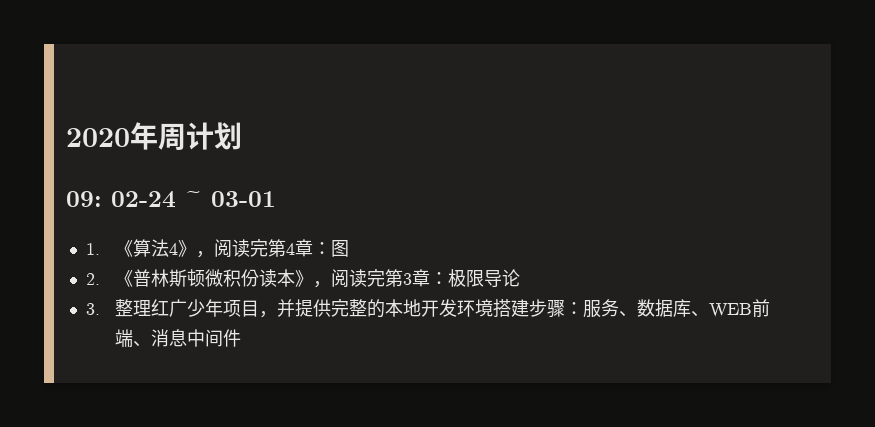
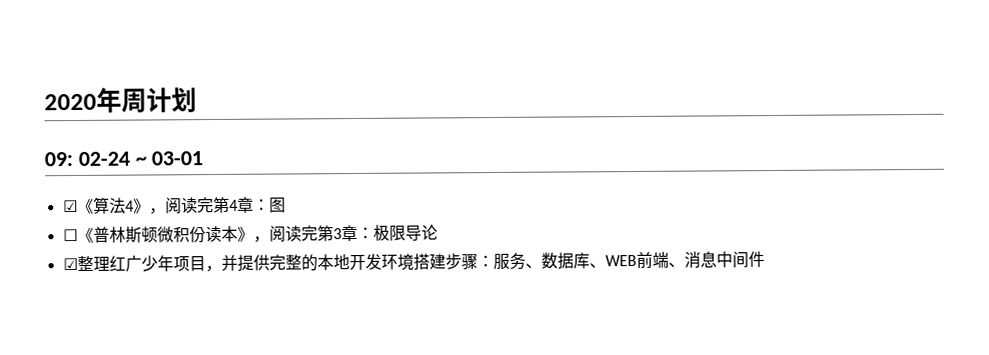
- 1.《算法4》，阅读完第4章：图
+ ☑《算法4》，阅读完第4章：图
- 2.《普林斯顿微积份读本》，阅读完第3章：极限导论
+ ☐《普林斯顿微积份读本》，阅读完第3章：极限导论
- 3.整理红广少年项目，并提供完整的本地开发环境搭建步骤：服务、数据库、WEB前端、消息中间件
+ ☑整理红广少年项目，并提供完整的本地开发环境搭建步骤：服务、数据库、WEB前端、消息中间件

